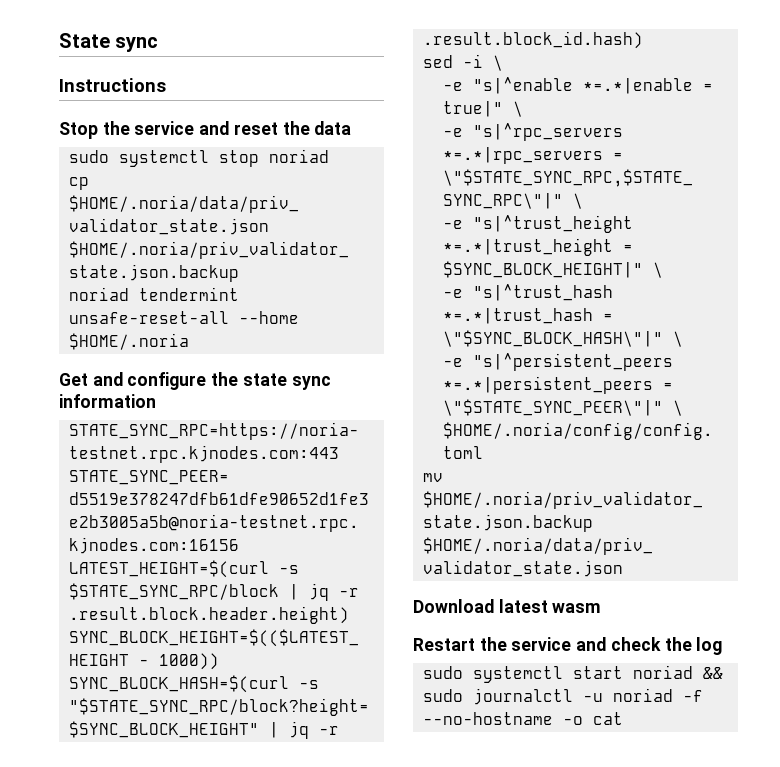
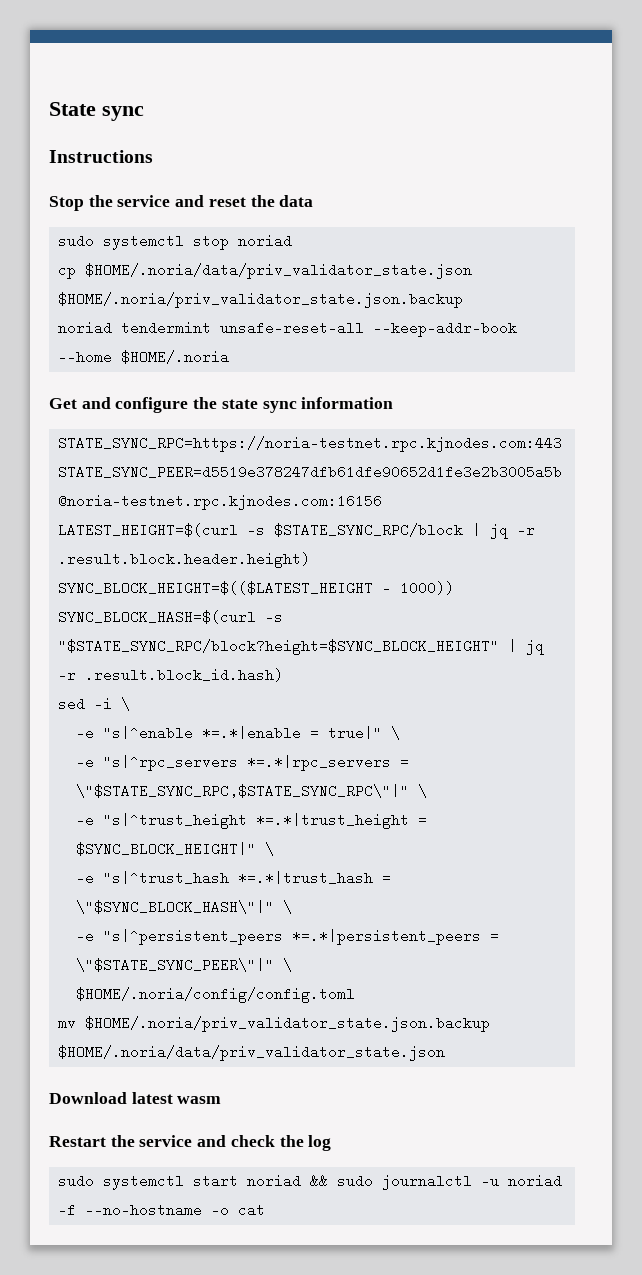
- noriad tendermint unsafe-reset-all --home $HOME/.noria
+ noriad tendermint unsafe-reset-all --keep-addr-book --home $HOME/.noria

